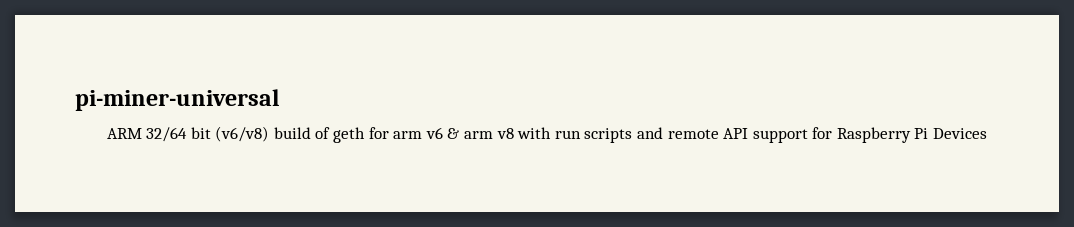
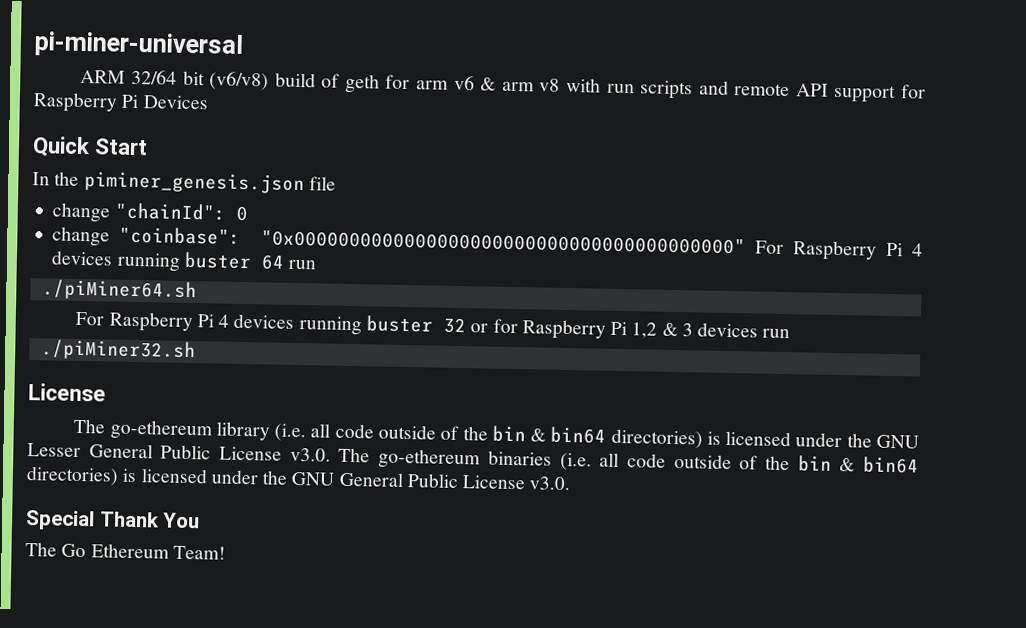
+ Quick Start
+ In the piminer_genesis.json file
+ change "chainId": 0
+ change "coinbase": "0x0000000000000000000000000000000000000000" For Raspberry Pi 4 devices running buster 64 run
+ ./piMiner64.sh
+ For Raspberry Pi 4 devices running buster 32 or for Raspberry Pi 1,2 & 3 devices run
+ ./piMiner32.sh
+ License
+ The go-ethereum library (i.e. all code outside of the bin & bin64 directories) is licensed under the GNU Lesser General Public License v3.0. The go-ethereum binaries (i.e. all code outside of the bin & bin64 directories) is licensed under the GNU General Public License v3.0.
+ Special Thank You
+ The Go Ethereum Team!

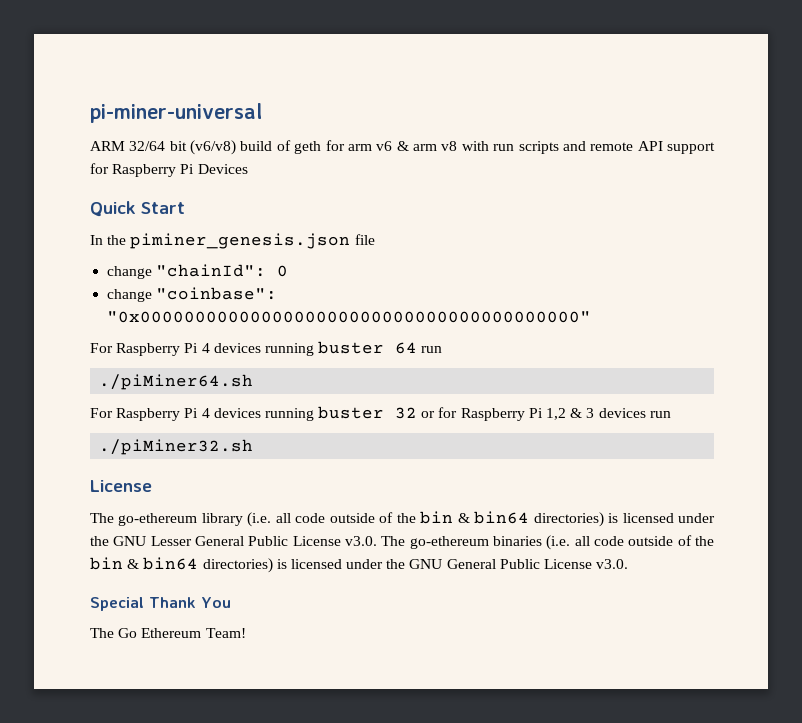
- change "coinbase": "0x0000000000000000000000000000000000000000" For Raspberry Pi 4 devices running buster 64 run
+ change "coinbase": "0x0000000000000000000000000000000000000000"
+ For Raspberry Pi 4 devices running buster 64 run

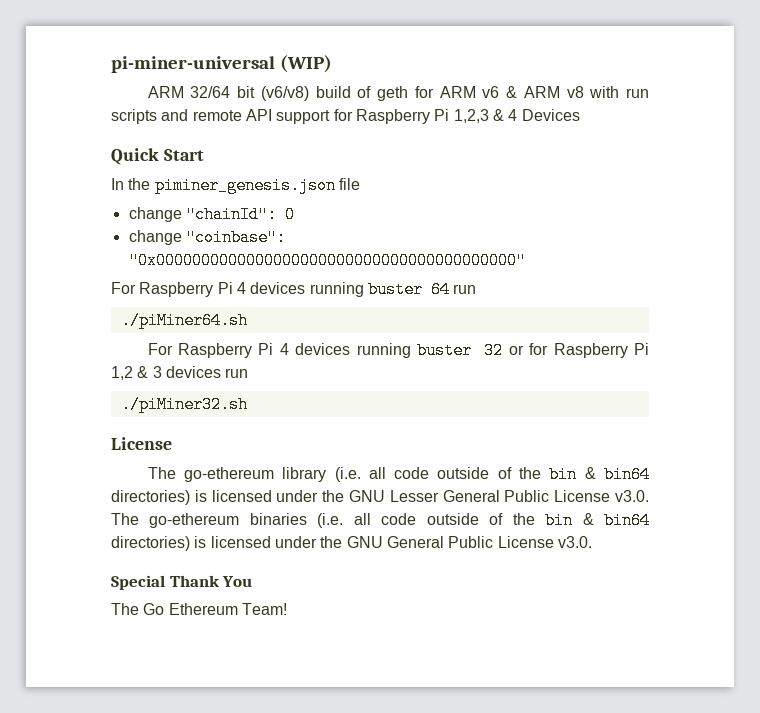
- pi-miner-universal
+ pi-miner-universal (WIP)
- ARM 32/64 bit (v6/v8) build of geth for arm v6 & arm v8 with run scripts and remote API support for Raspberry Pi Devices
+ ARM 32/64 bit (v6/v8) build of geth for ARM v6 & ARM v8 with run scripts and remote API support for Raspberry Pi 1,2,3 & 4 Devices

